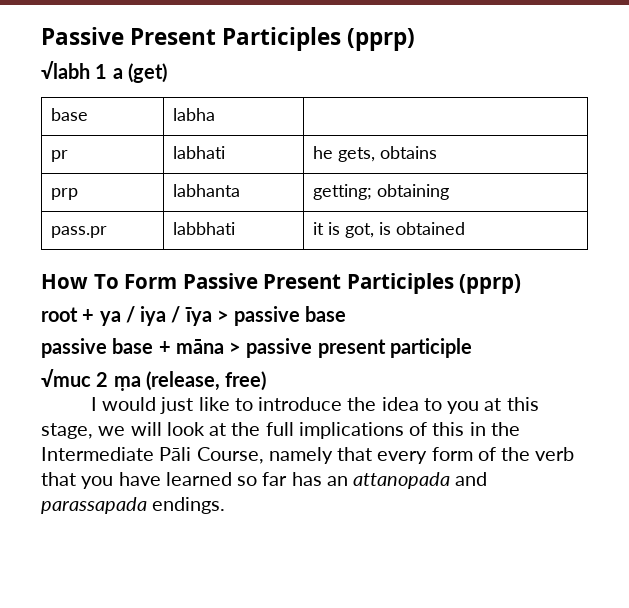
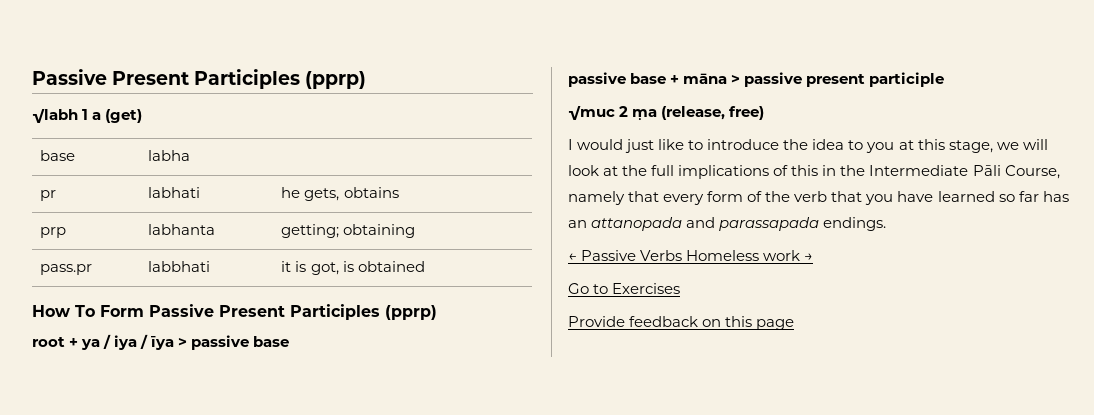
+ ← Passive Verbs Homeless work →
+ Go to Exercises
+ Provide feedback on this page

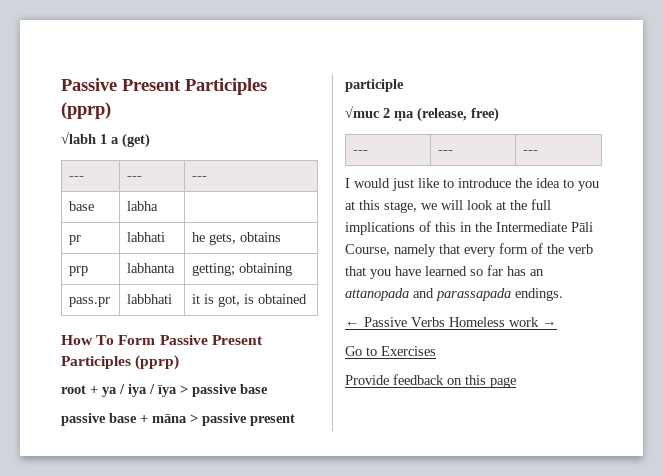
  √labh 1 a (get)
+ --- | --- | ---
  √muc 2 ṃa (release, free)
+ --- | --- | ---

